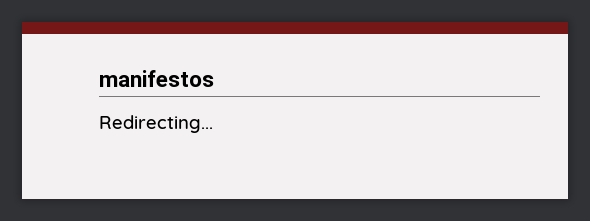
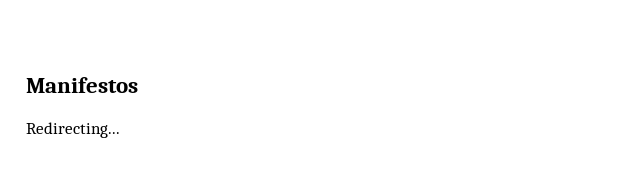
- manifestos
+ Manifestos

